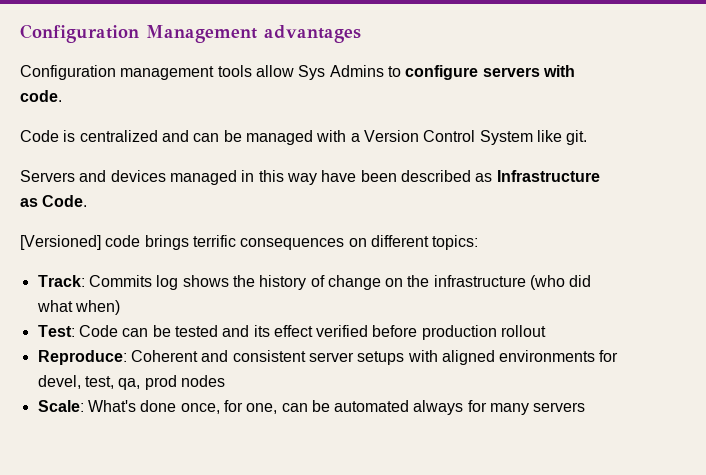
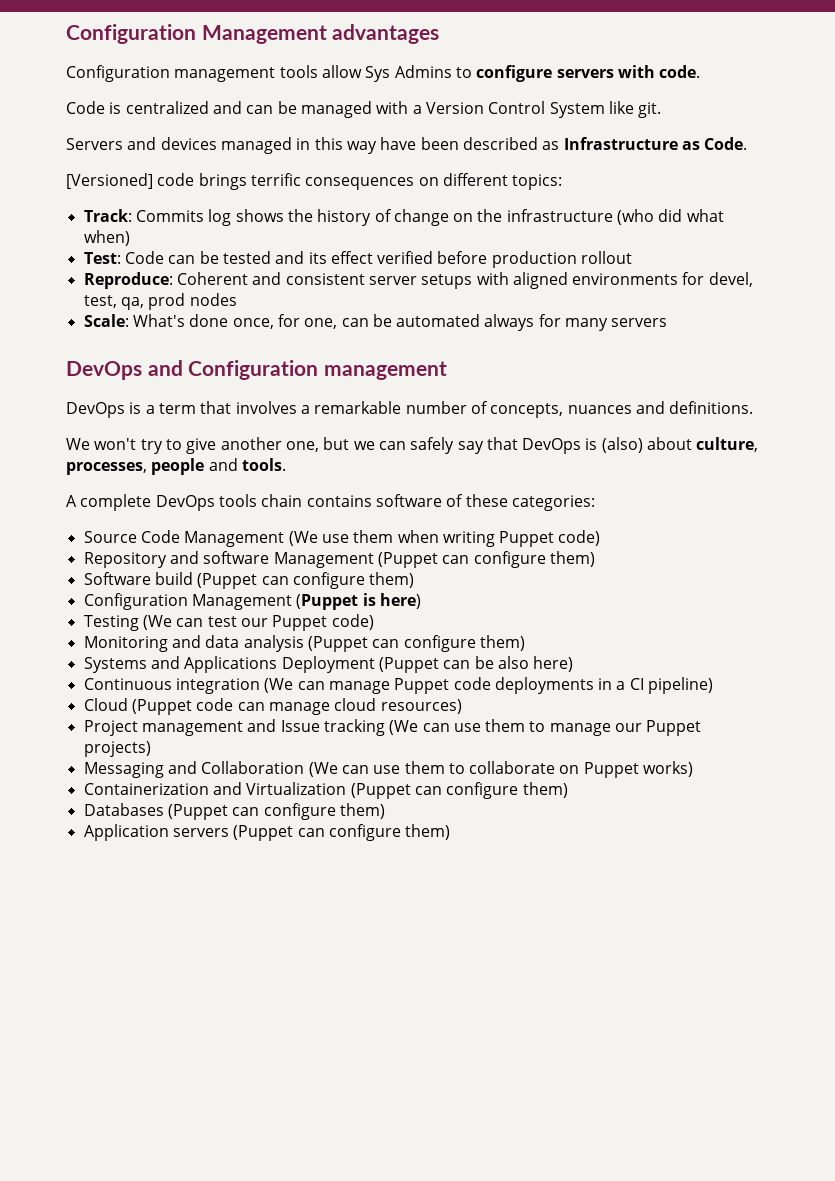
+ DevOps and Configuration management
+ DevOps is a term that involves a remarkable number of concepts, nuances and definitions.
+ We won't try to give another one, but we can safely say that DevOps is (also) about culture, processes, people and tools.
+ A complete DevOps tools chain contains software of these categories:
+ Source Code Management (We use them when writing Puppet code)
+ Repository and software Management (Puppet can configure them)
+ Software build (Puppet can configure them)
+ Configuration Management (Puppet is here)
+ Testing (We can test our Puppet code)
+ Monitoring and data analysis (Puppet can configure them)
+ Systems and Applications Deployment (Puppet can be also here)
+ Continuous integration (We can manage Puppet code deployments in a CI pipeline)
+ Cloud (Puppet code can manage cloud resources)
+ Project management and Issue tracking (We can use them to manage our Puppet projects)
+ Messaging and Collaboration (We can use them to collaborate on Puppet works)
+ Containerization and Virtualization (Puppet can configure them)
+ Databases (Puppet can configure them)
+ Application servers (Puppet can configure them)

